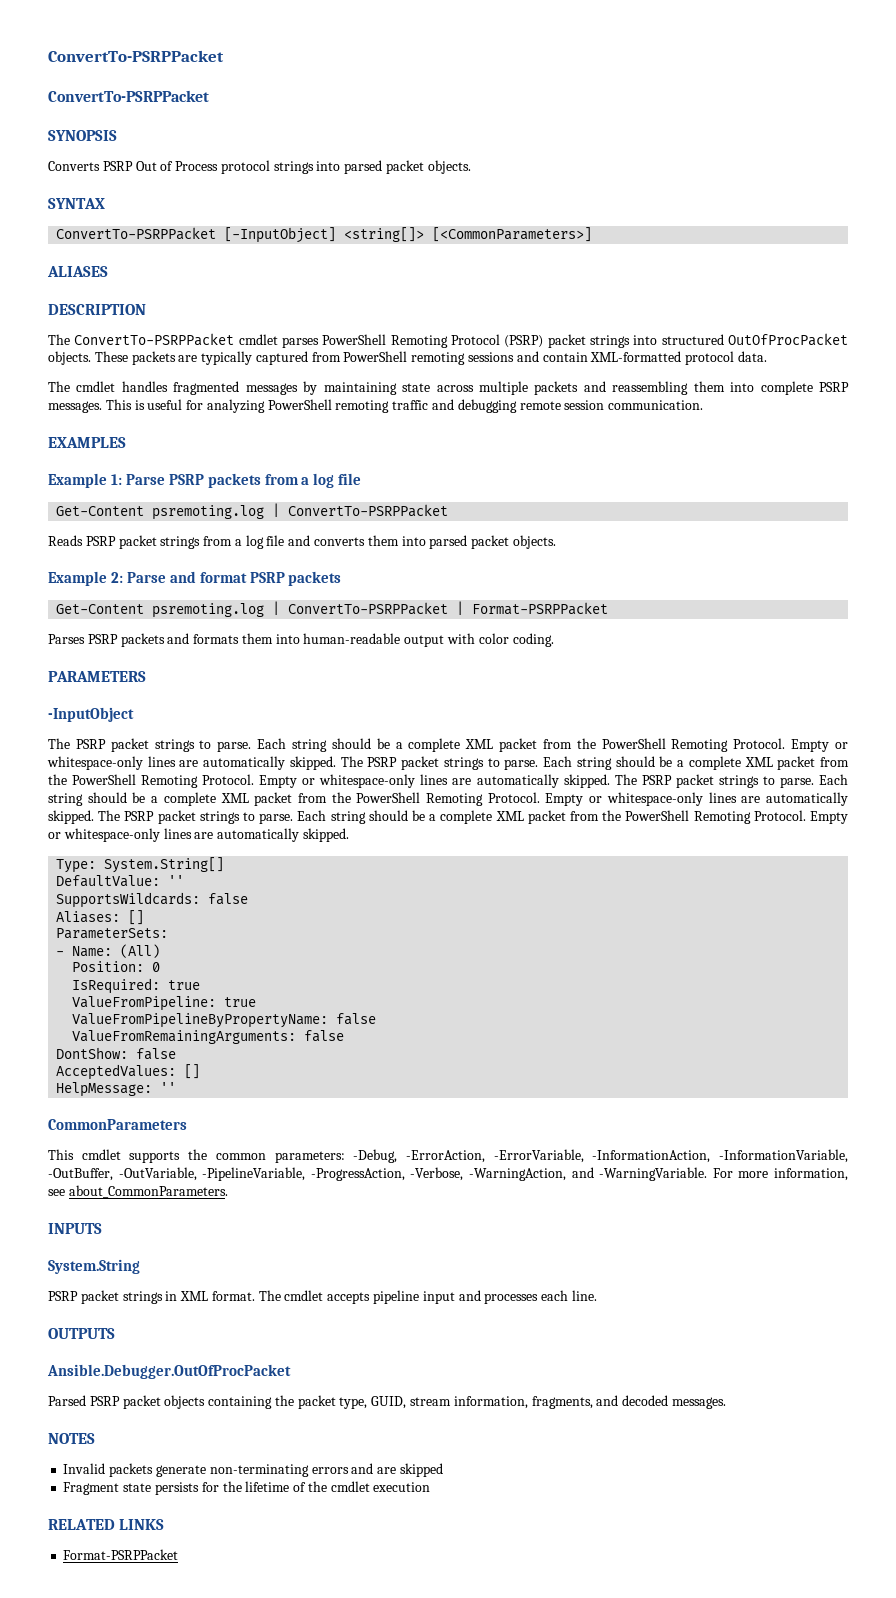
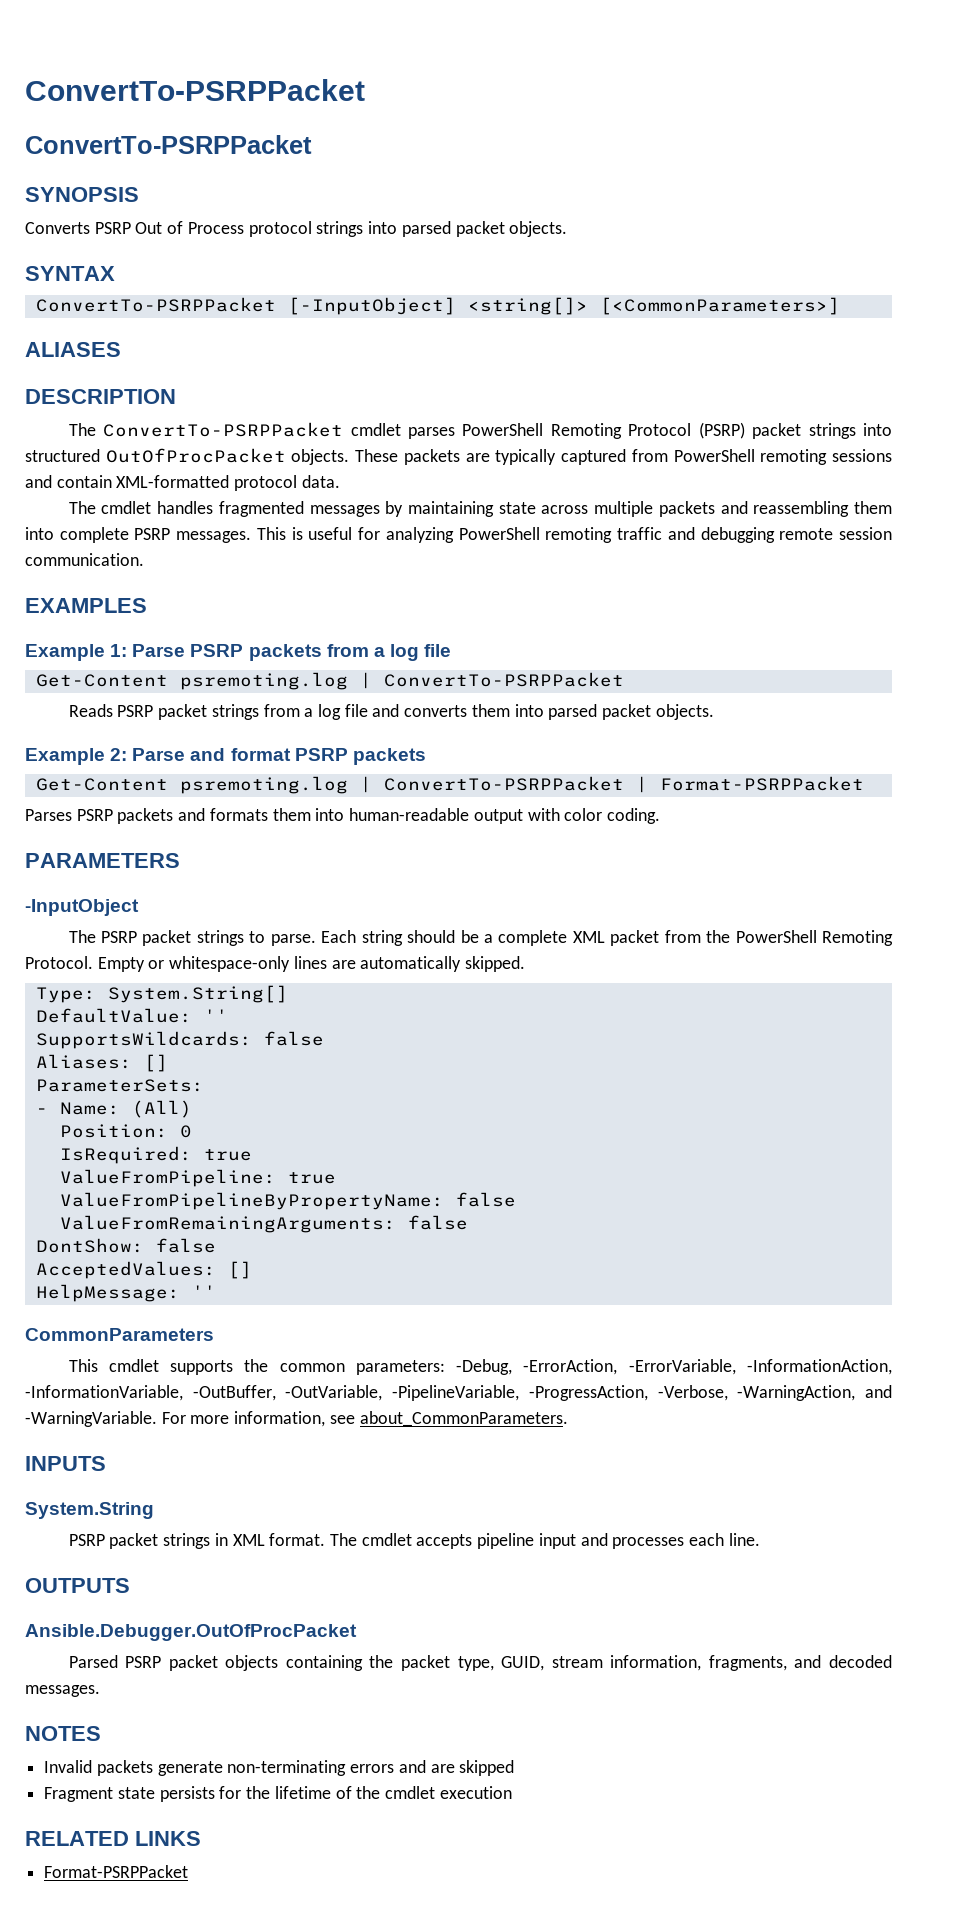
- Empty or whitespace-only lines are automatically skipped. The PSRP packet strings to parse. Each string should be a complete XML packet from the PowerShell Remoting Protocol. Empty or whitespace-only lines are automatically skipped. The PSRP packet strings to parse. Each string should be a complete XML packet from the PowerShell Remoting Protocol. Empty or whitespace-only lines are automatically skipped. The PSRP packet strings to parse. Each string should be a complete XML packet from the PowerShell Remoting Protocol. Empty or whitespace-only lines are automatically skipped.
+ Empty or whitespace-only lines are automatically skipped.

